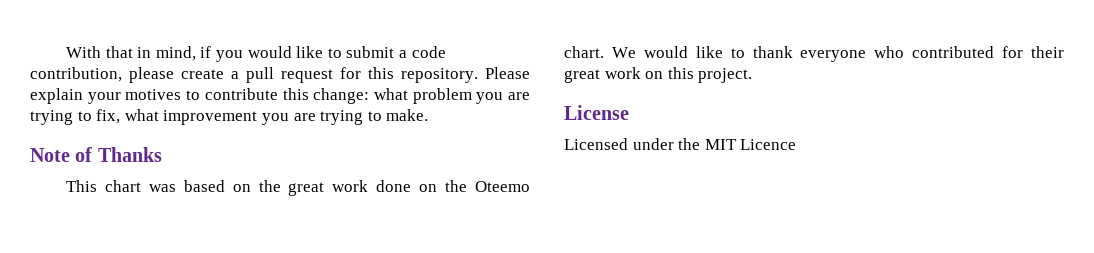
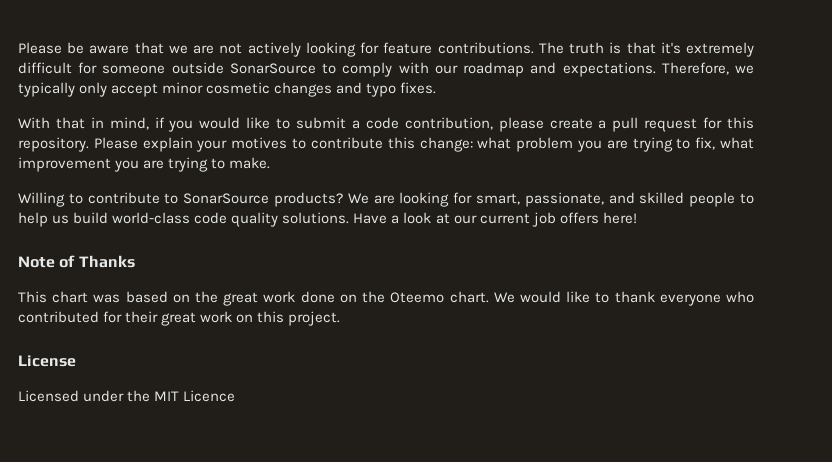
+ Please be aware that we are not actively looking for feature contributions. The truth is that it's extremely difficult for someone outside SonarSource to comply with our roadmap and expectations. Therefore, we typically only accept minor cosmetic changes and typo fixes.
+ Willing to contribute to SonarSource products? We are looking for smart, passionate, and skilled people to help us build world-class code quality solutions. Have a look at our current job offers here!

